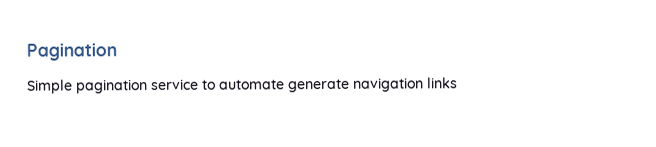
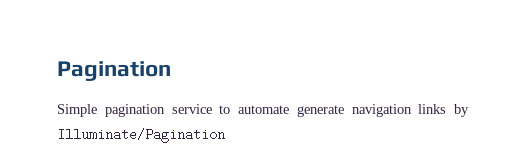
- Simple pagination service to automate generate navigation links
+ Simple pagination service to automate generate navigation links by Illuminate/Pagination

